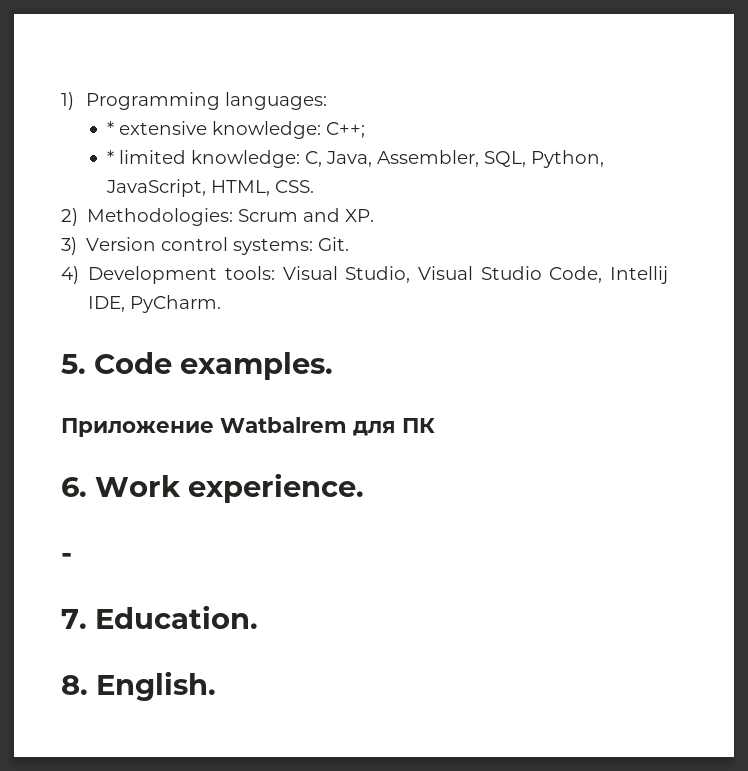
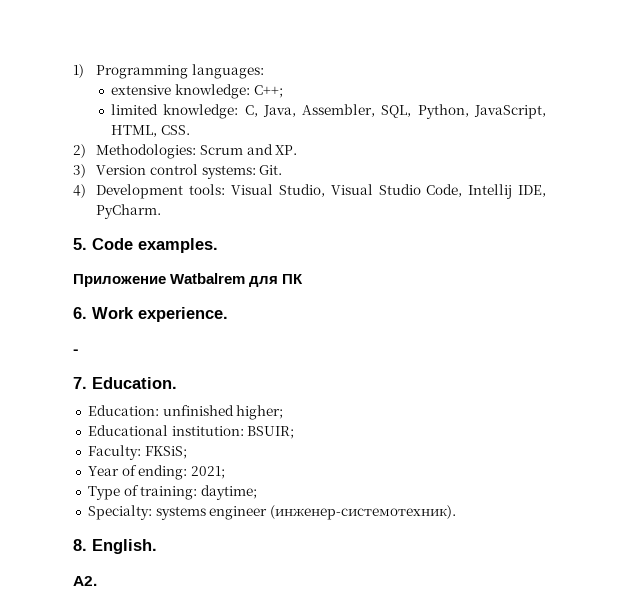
- * extensive knowledge: C++;
+ extensive knowledge: C++;
- * limited knowledge: C, Java, Assembler, SQL, Python, JavaScript, HTML, CSS.
+ limited knowledge: C, Java, Assembler, SQL, Python, JavaScript, HTML, CSS.
+ Education: unfinished higher;
+ Educational institution: BSUIR;
+ Faculty: FKSiS;
+ Year of ending: 2021;
+ Type of training: daytime;
+ Specialty: systems engineer (инженер-системотехник).
+ A2.

